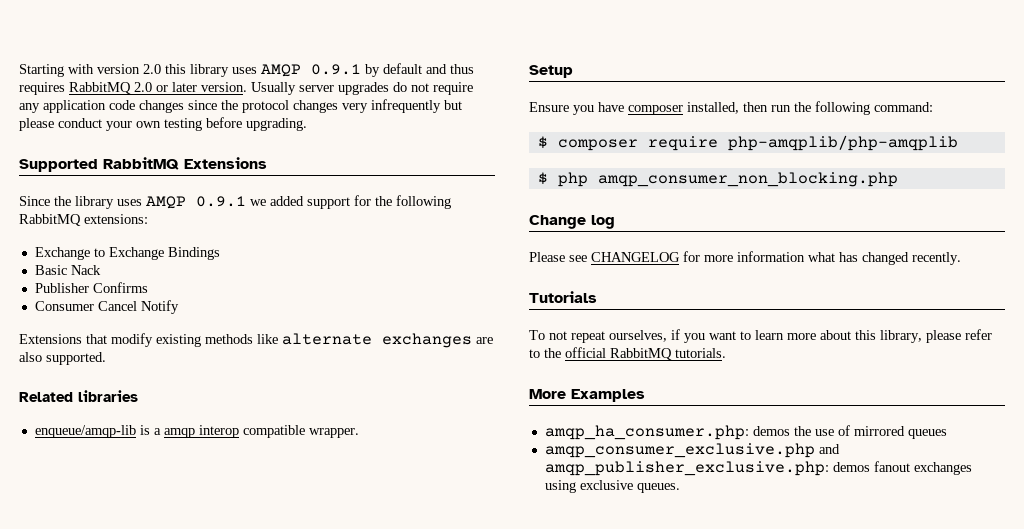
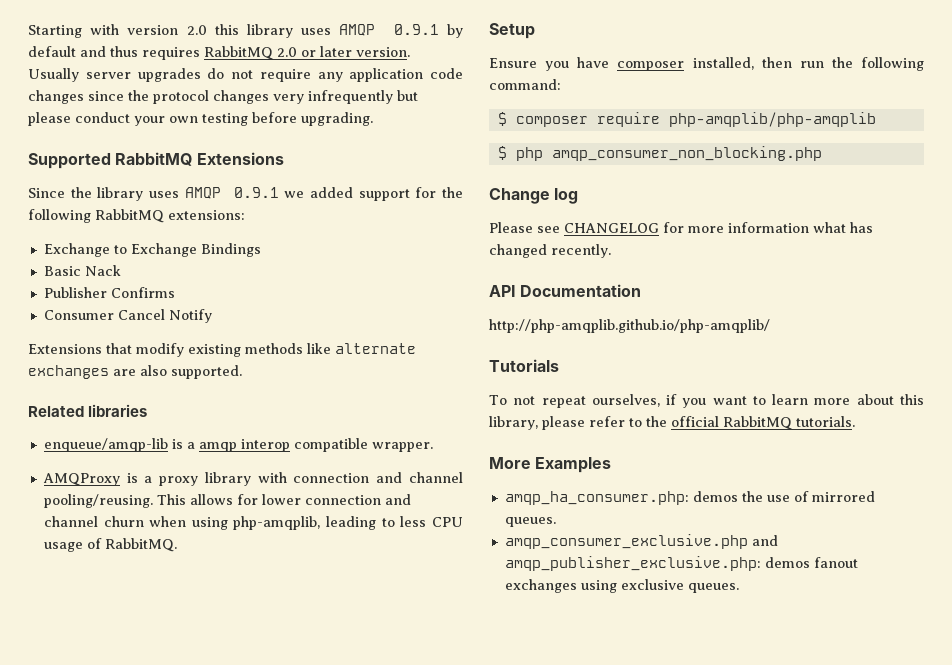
+ AMQProxy is a proxy library with connection and channel pooling/reusing. This allows for lower connection and channel churn when using php-amqplib, leading to less CPU usage of RabbitMQ.
+ API Documentation
+ http://php-amqplib.github.io/php-amqplib/
- amqp_ha_consumer.php: demos the use of mirrored queues
+ amqp_ha_consumer.php: demos the use of mirrored queues.

